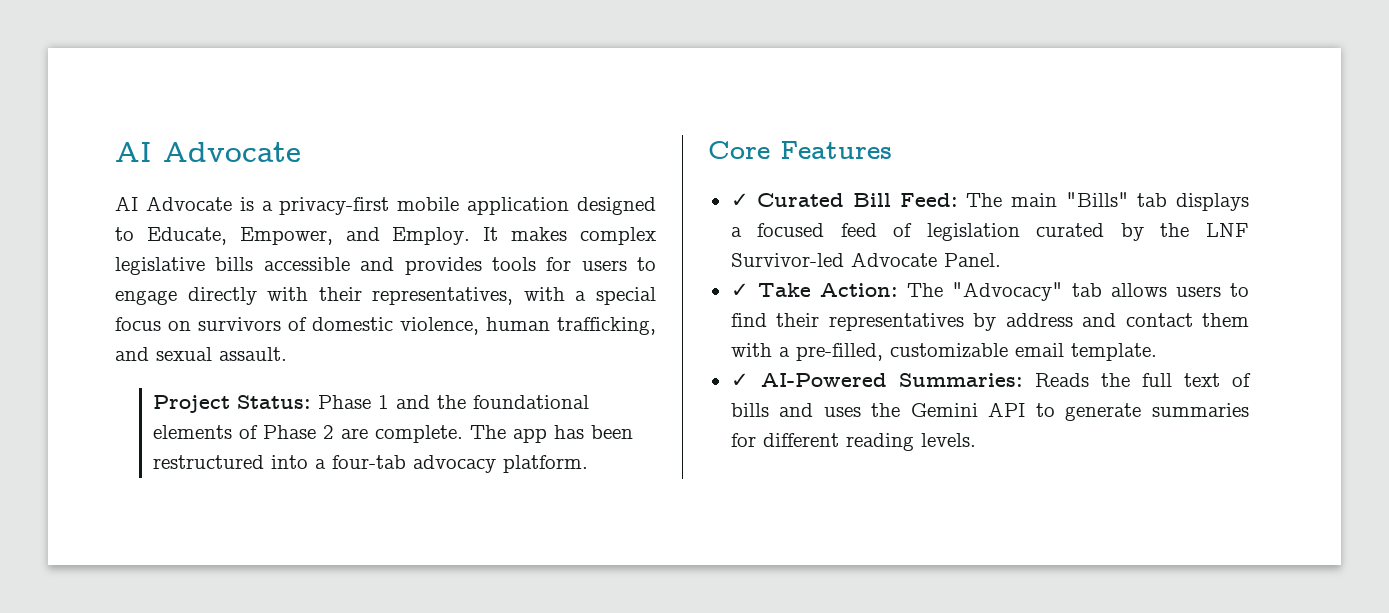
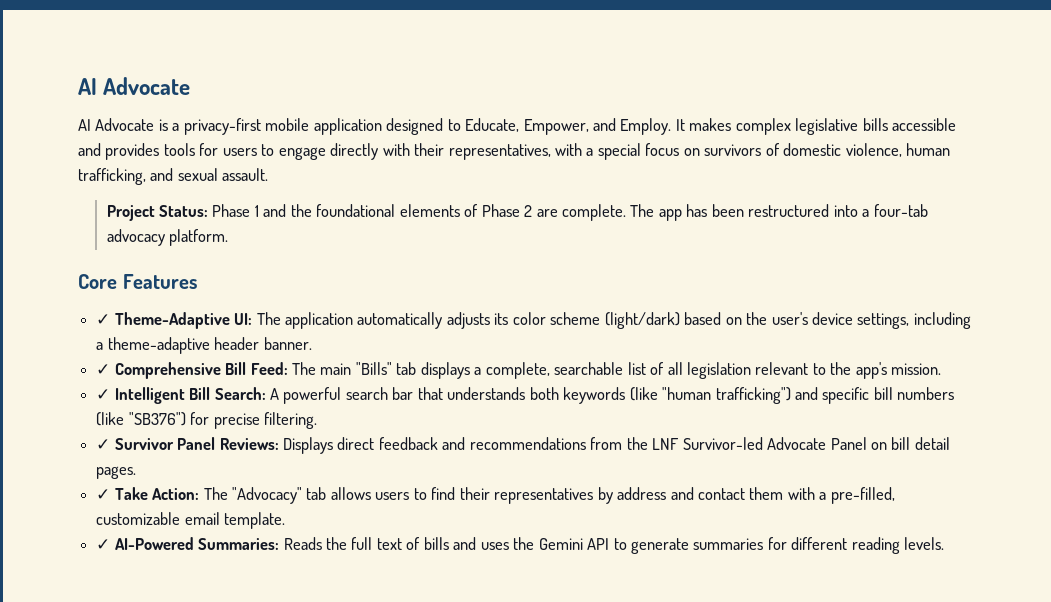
- ✓ Curated Bill Feed: The main "Bills" tab displays a focused feed of legislation curated by the LNF Survivor-led Advocate Panel.
+ ✓ Theme-Adaptive UI: The application automatically adjusts its color scheme (light/dark) based on the user's device settings, including a theme-adaptive header banner.
+ ✓ Comprehensive Bill Feed: The main "Bills" tab displays a complete, searchable list of all legislation relevant to the app's mission.
+ ✓ Intelligent Bill Search: A powerful search bar that understands both keywords (like "human trafficking") and specific bill numbers (like "SB376") for precise filtering.
+ ✓ Survivor Panel Reviews: Displays direct feedback and recommendations from the LNF Survivor-led Advocate Panel on bill detail pages.

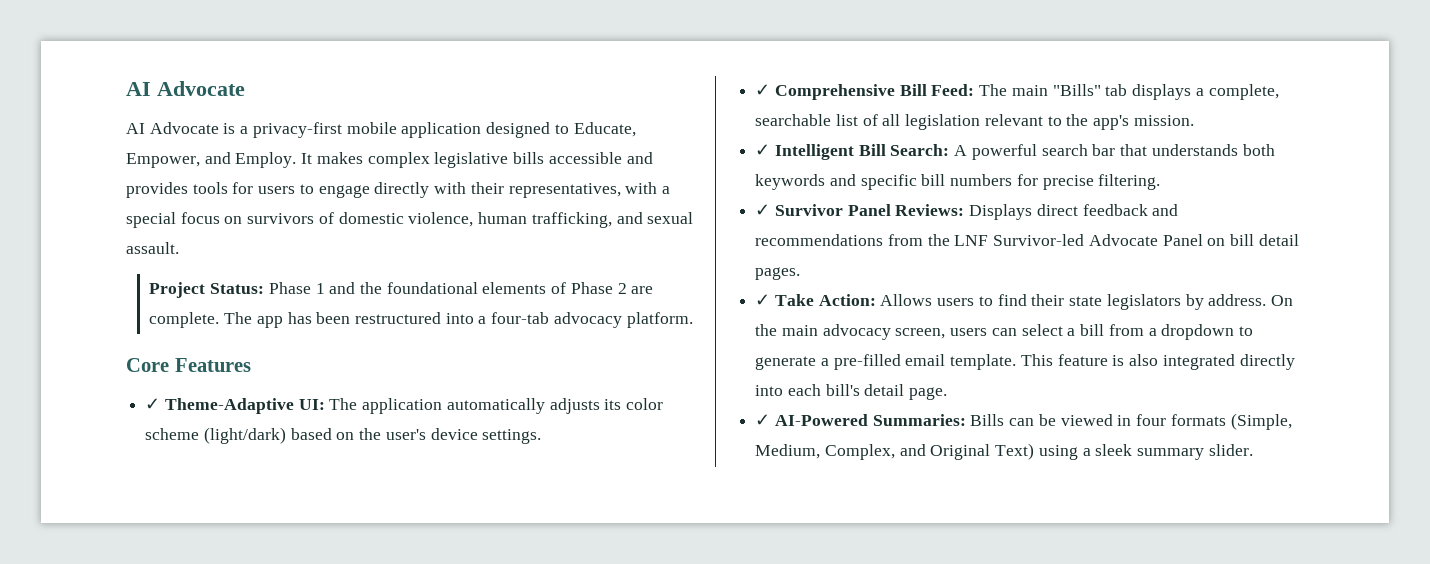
- ✓ Theme-Adaptive UI: The application automatically adjusts its color scheme (light/dark) based on the user's device settings, including a theme-adaptive header banner.
+ ✓ Theme-Adaptive UI: The application automatically adjusts its color scheme (light/dark) based on the user's device settings.
- ✓ Intelligent Bill Search: A powerful search bar that understands both keywords (like "human trafficking") and specific bill numbers (like "SB376") for precise filtering.
+ ✓ Intelligent Bill Search: A powerful search bar that understands both keywords and specific bill numbers for precise filtering.
- ✓ Take Action: The "Advocacy" tab allows users to find their representatives by address and contact them with a pre-filled, customizable email template.
- ✓ AI-Powered Summaries: Reads the full text of bills and uses the Gemini API to generate summaries for different reading levels.
+ ✓ Take Action: Allows users to find their state legislators by address. On the main advocacy screen, users can select a bill from a dropdown to generate a pre-filled email template. This feature is also integrated directly into each bill's detail page.
+ ✓ AI-Powered Summaries: Bills can be viewed in four formats (Simple, Medium, Complex, and Original Text) using a sleek summary slider.

